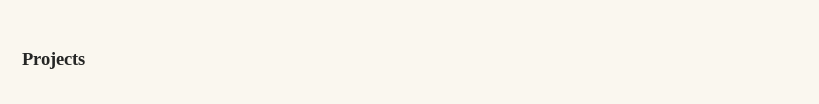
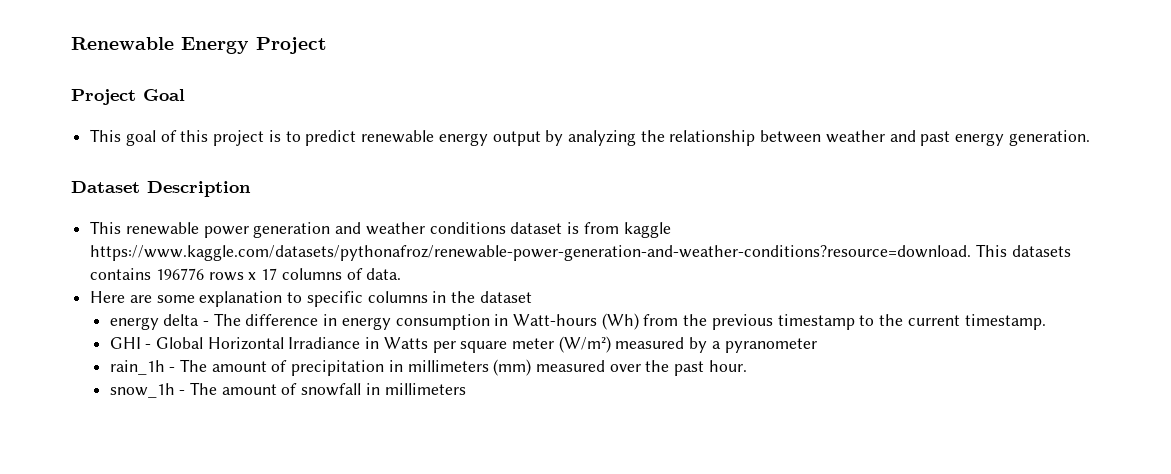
- Projects
+ Renewable Energy Project
+ Project Goal
+ This goal of this project is to predict renewable energy output by analyzing the relationship between weather and past energy generation.
+ Dataset Description
+ This renewable power generation and weather conditions dataset is from kaggle https://www.kaggle.com/datasets/pythonafroz/renewable-power-generation-and-weather-conditions?resource=download. This datasets contains 196776 rows x 17 columns of data.
+ Here are some explanation to specific columns in the dataset
+ energy delta - The difference in energy consumption in Watt-hours (Wh) from the previous timestamp to the current timestamp.
+ GHI - Global Horizontal Irradiance in Watts per square meter (W/m²) measured by a pyranometer
+ rain_1h - The amount of precipitation in millimeters (mm) measured over the past hour.
+ snow_1h - The amount of snowfall in millimeters

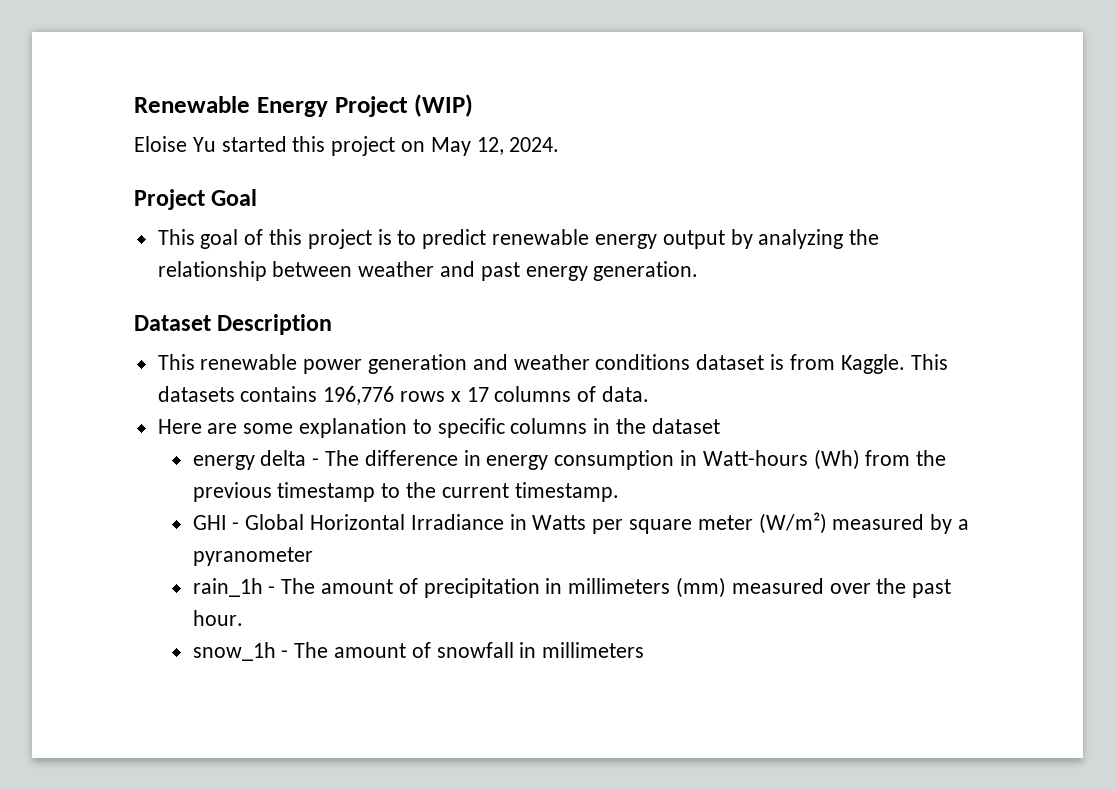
- Renewable Energy Project
+ Renewable Energy Project (WIP)
+ Eloise Yu started this project on May 12, 2024.
- This renewable power generation and weather conditions dataset is from kaggle https://www.kaggle.com/datasets/pythonafroz/renewable-power-generation-and-weather-conditions?resource=download. This datasets contains 196776 rows x 17 columns of data.
+ This renewable power generation and weather conditions dataset is from Kaggle. This datasets contains 196,776 rows x 17 columns of data.

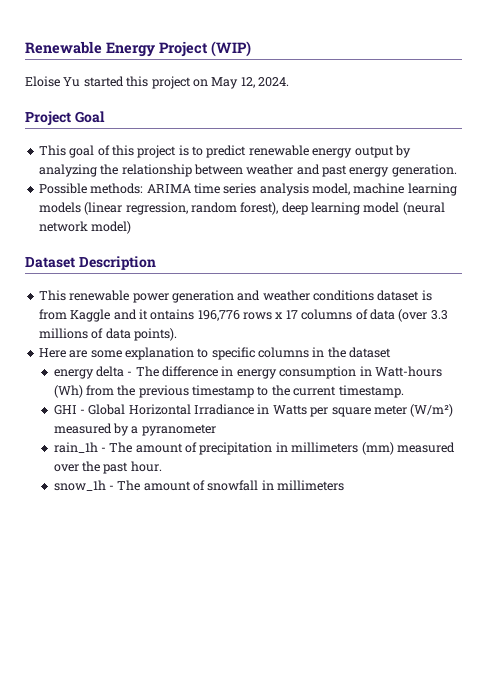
+ Possible methods: ARIMA time series analysis model, machine learning models (linear regression, random forest), deep learning model (neural network model)
- This renewable power generation and weather conditions dataset is from Kaggle. This datasets contains 196,776 rows x 17 columns of data.
+ This renewable power generation and weather conditions dataset is from Kaggle and it ontains 196,776 rows x 17 columns of data (over 3.3 millions of data points).

